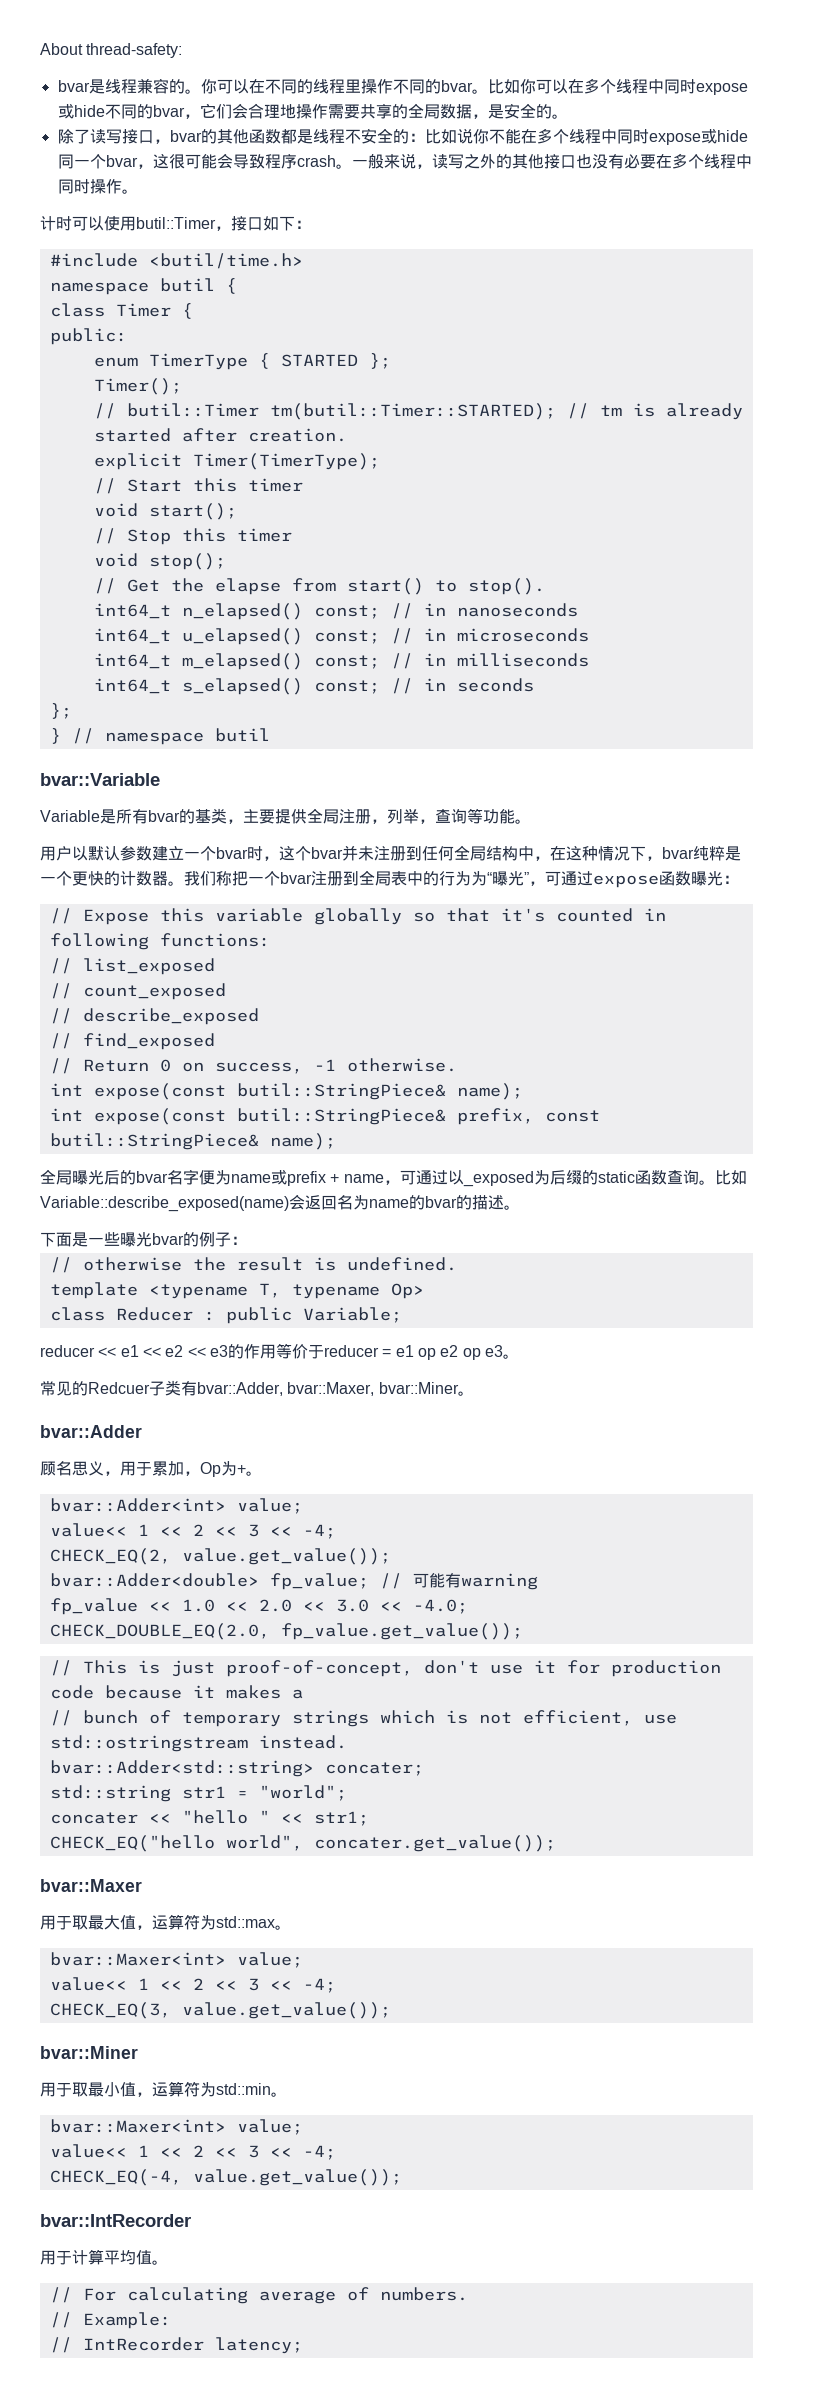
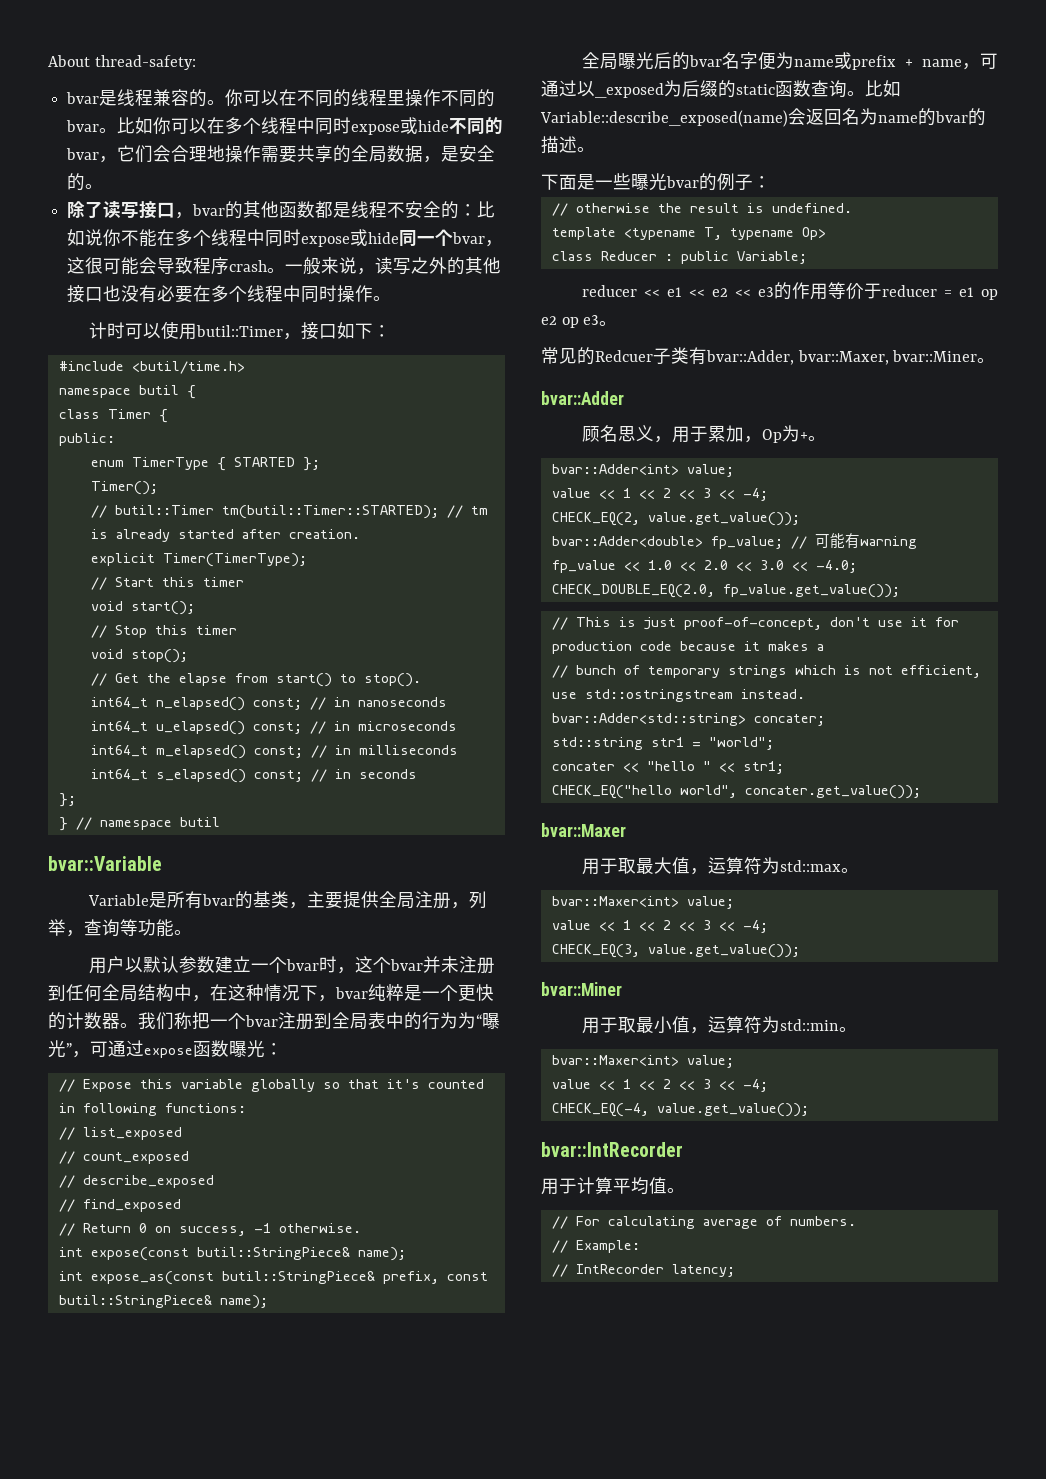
- int expose(const butil::StringPiece& prefix, const butil::StringPiece& name);
+ int expose_as(const butil::StringPiece& prefix, const butil::StringPiece& name);
  bvar::Adder<int> value;
- value<< 1 << 2 << 3 << -4;
+ value << 1 << 2 << 3 << -4;
  用于取最大值，运算符为std::max。
  bvar::Maxer<int> value;
- value<< 1 << 2 << 3 << -4;
+ value << 1 << 2 << 3 << -4;
  用于取最小值，运算符为std::min。
  bvar::Maxer<int> value;
- value<< 1 << 2 << 3 << -4;
+ value << 1 << 2 << 3 << -4;

